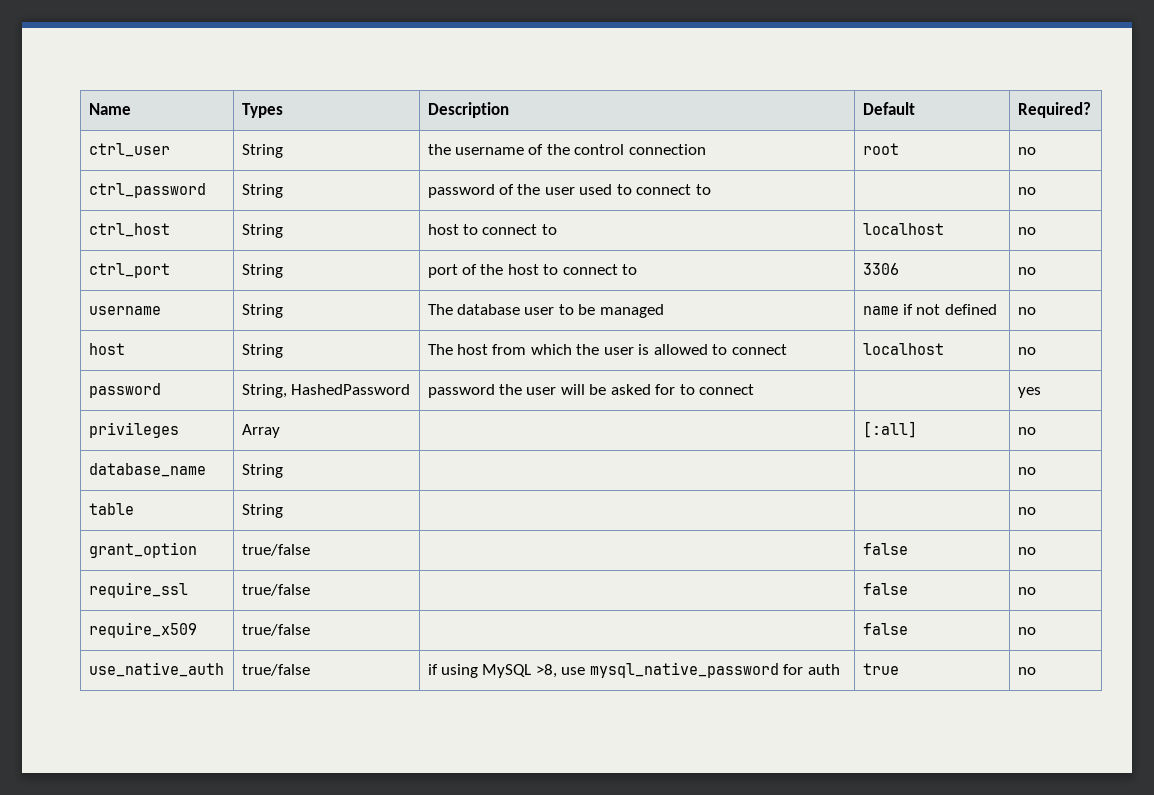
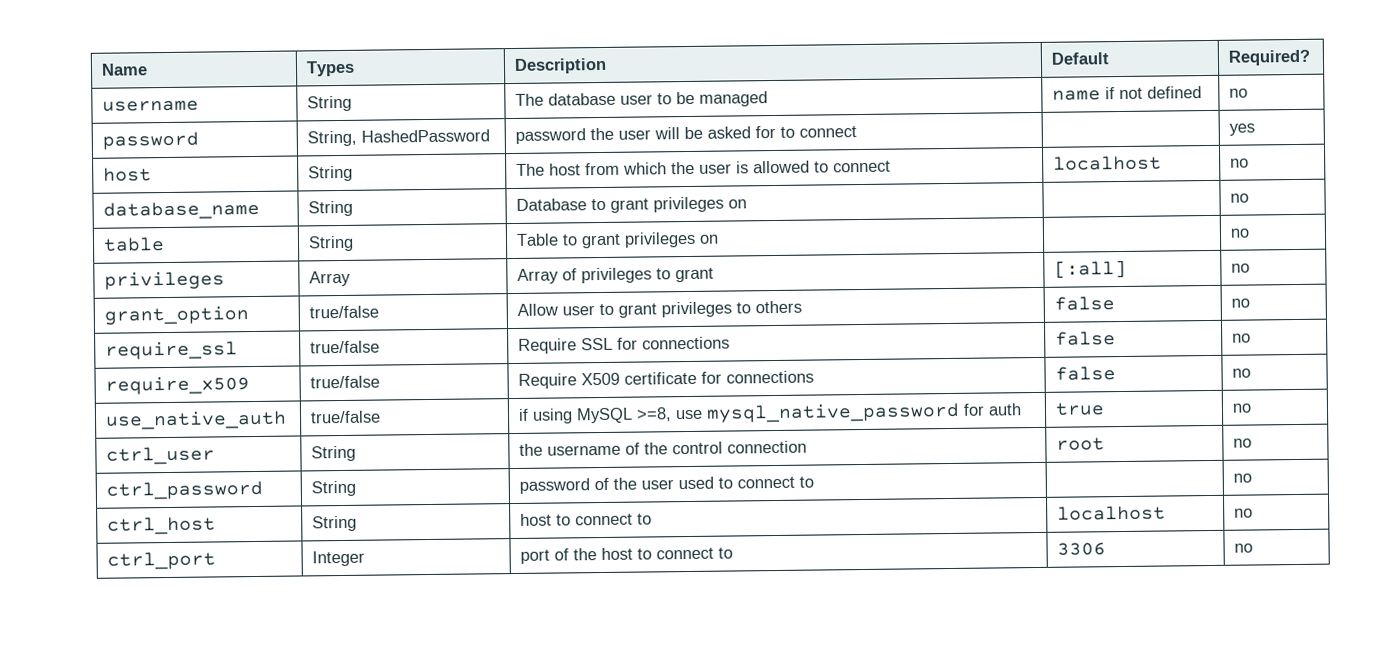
+ username | String | The database user to be managed | name if not defined | no
+ password | String, HashedPassword | password the user will be asked for to connect | | yes
+ host | String | The host from which the user is allowed to connect | localhost | no
+ database_name | String | Database to grant privileges on | | no
+ table | String | Table to grant privileges on | | no
+ privileges | Array | Array of privileges to grant | [:all] | no
+ grant_option | true/false | Allow user to grant privileges to others | false | no
+ require_ssl | true/false | Require SSL for connections | false | no
+ require_x509 | true/false | Require X509 certificate for connections | false | no
+ use_native_auth | true/false | if using MySQL >=8, use mysql_native_password for auth | true | no
- ctrl_port | String | port of the host to connect to | 3306 | no
+ ctrl_port | Integer | port of the host to connect to | 3306 | no
- username | String | The database user to be managed | name if not defined | no
- host | String | The host from which the user is allowed to connect | localhost | no
- password | String, HashedPassword | password the user will be asked for to connect | | yes
- privileges | Array | | [:all] | no
- database_name | String | | | no
- table | String | | | no
- grant_option | true/false | | false | no
- require_ssl | true/false | | false | no
- require_x509 | true/false | | false | no
- use_native_auth | true/false | if using MySQL >8, use mysql_native_password for auth | true | no

